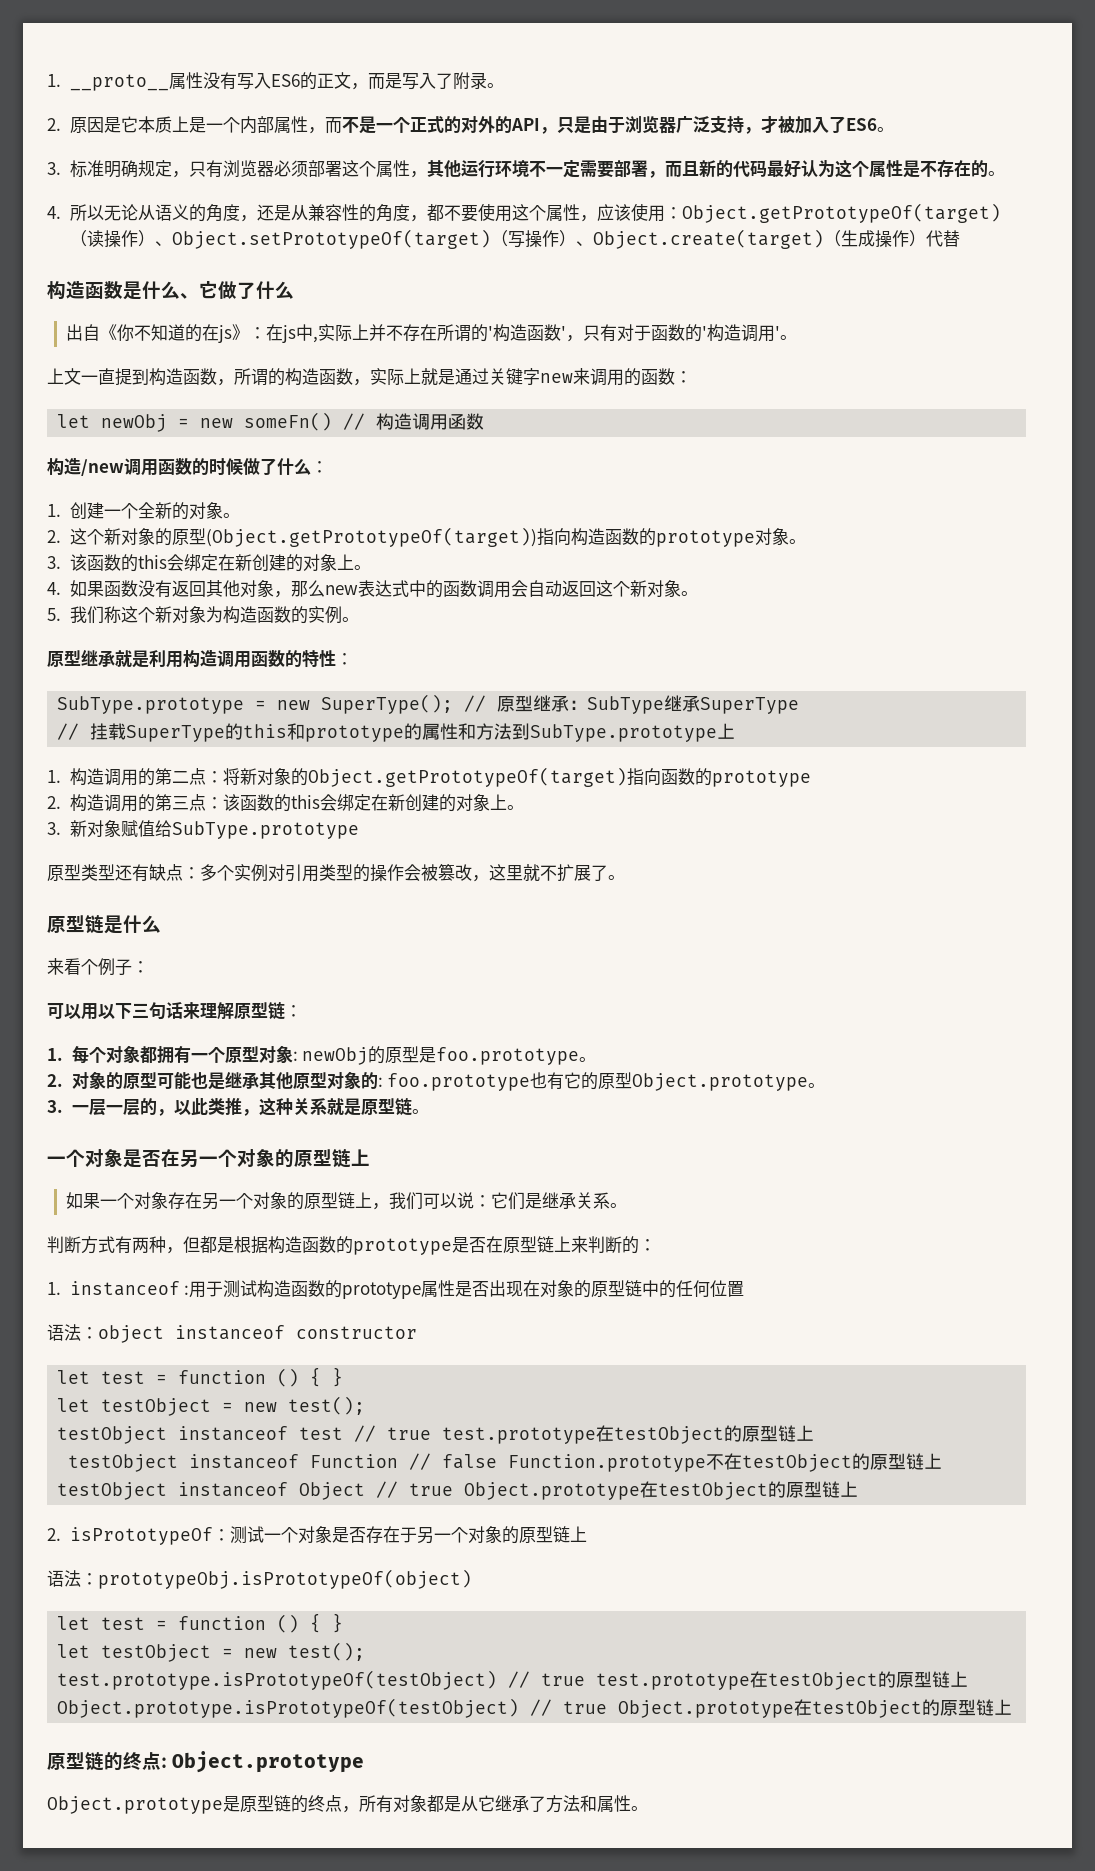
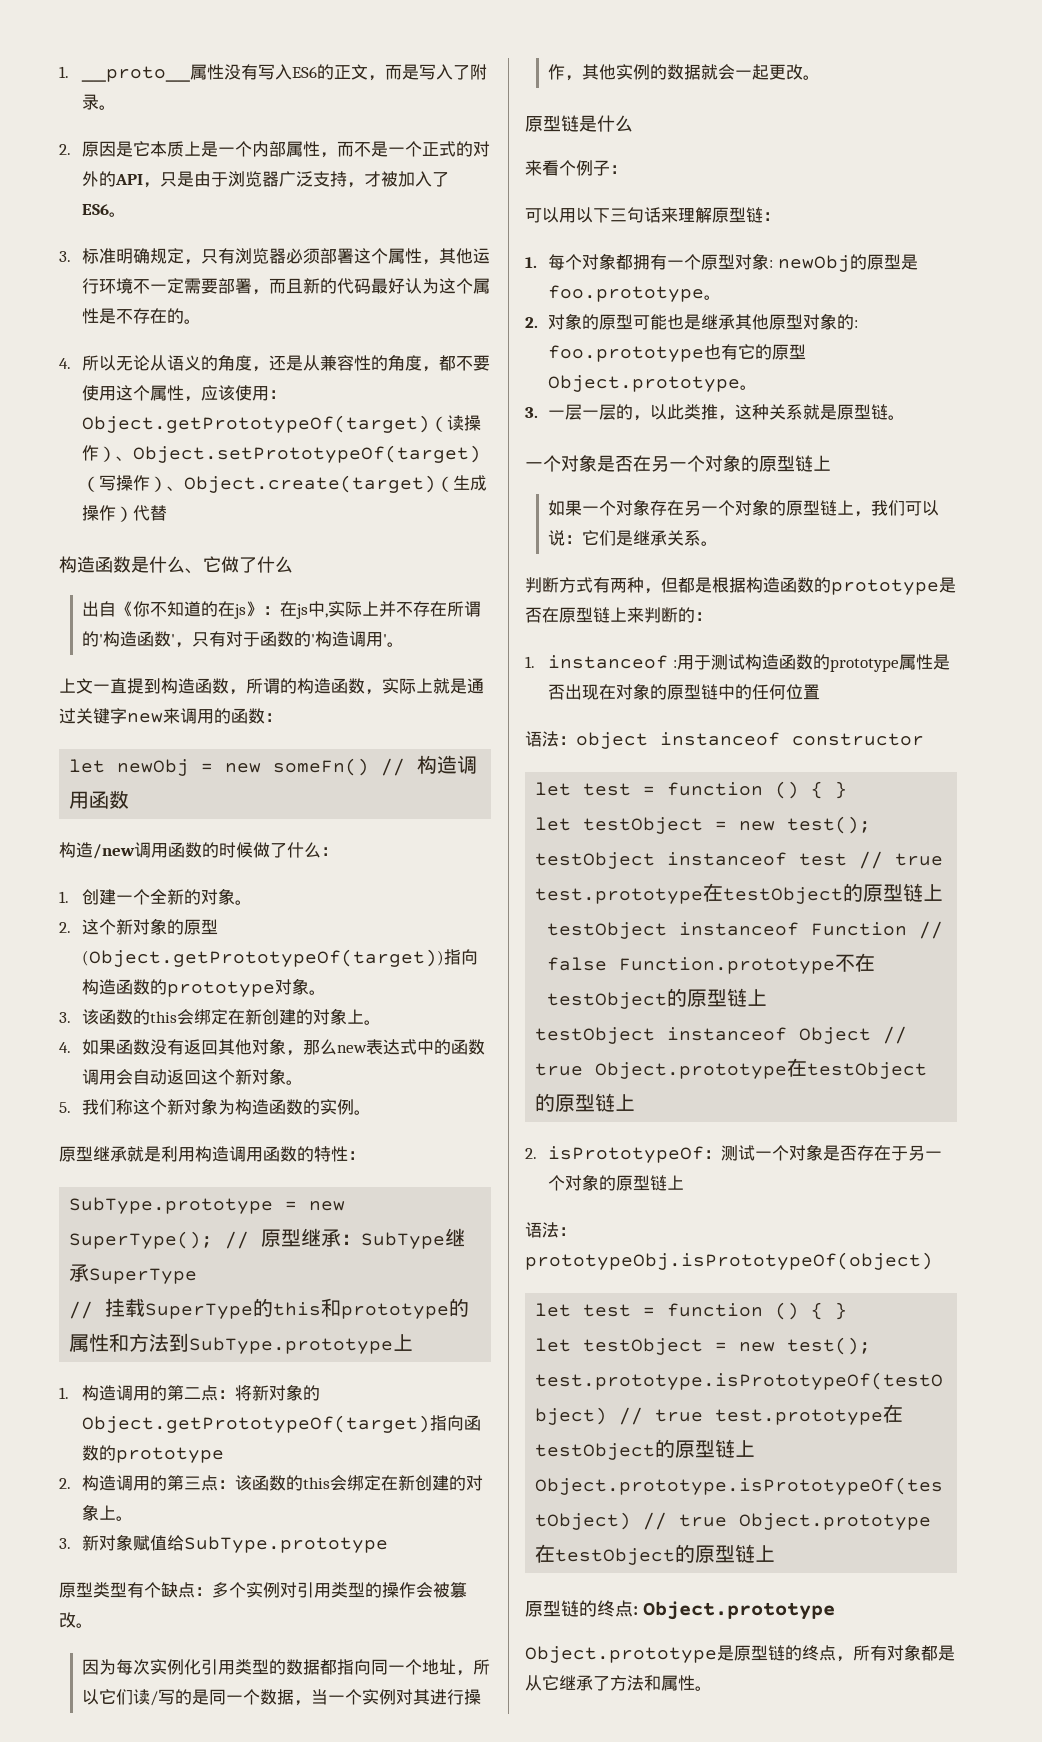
- 原型类型还有缺点：多个实例对引用类型的操作会被篡改，这里就不扩展了。
+ 原型类型有个缺点：多个实例对引用类型的操作会被篡改。
+ 因为每次实例化引用类型的数据都指向同一个地址，所以它们读/写的是同一个数据，当一个实例对其进行操作，其他实例的数据就会一起更改。

